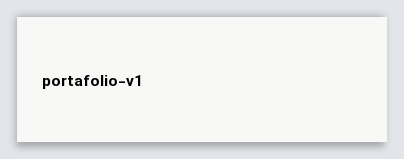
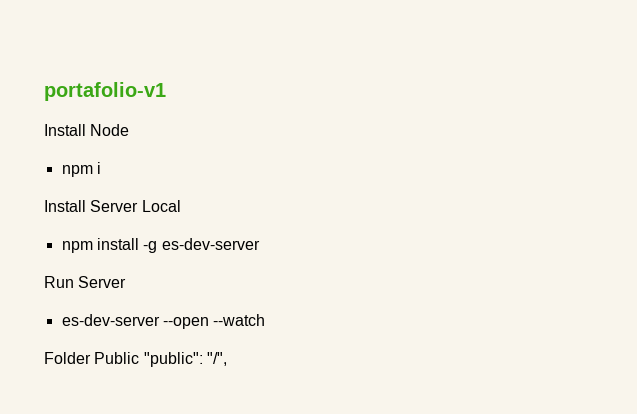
+ Install Node
+ npm i
+ Install Server Local
+ npm install -g es-dev-server
+ Run Server
+ es-dev-server --open --watch
+ Folder Public "public": "/",

